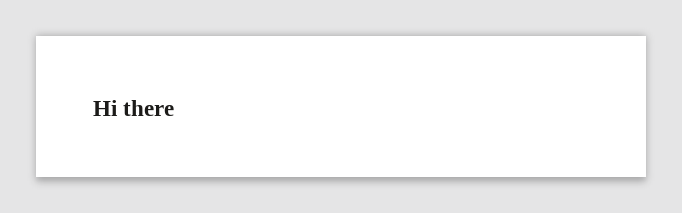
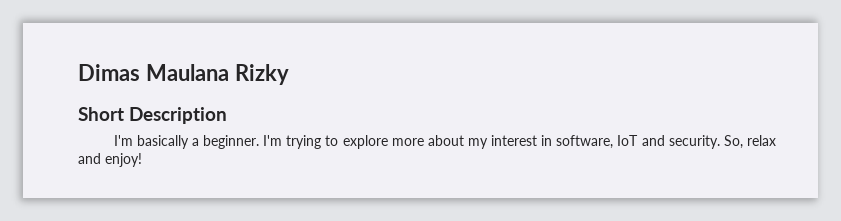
- Hi there
+ Dimas Maulana Rizky
+ Short Description
+ I'm basically a beginner. I'm trying to explore more about my interest in software, IoT and security. So, relax and enjoy!

